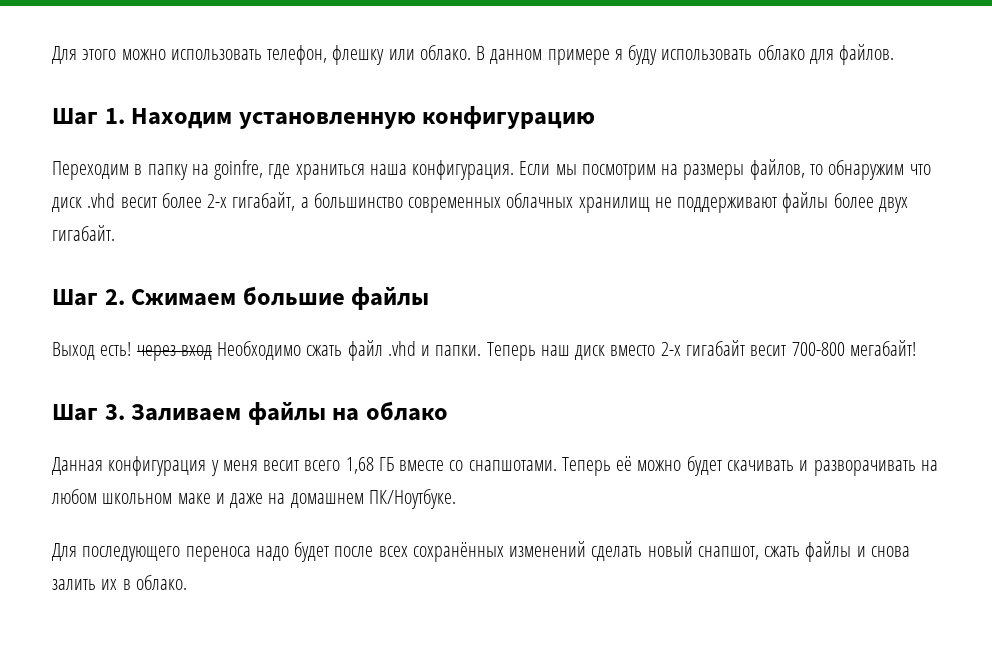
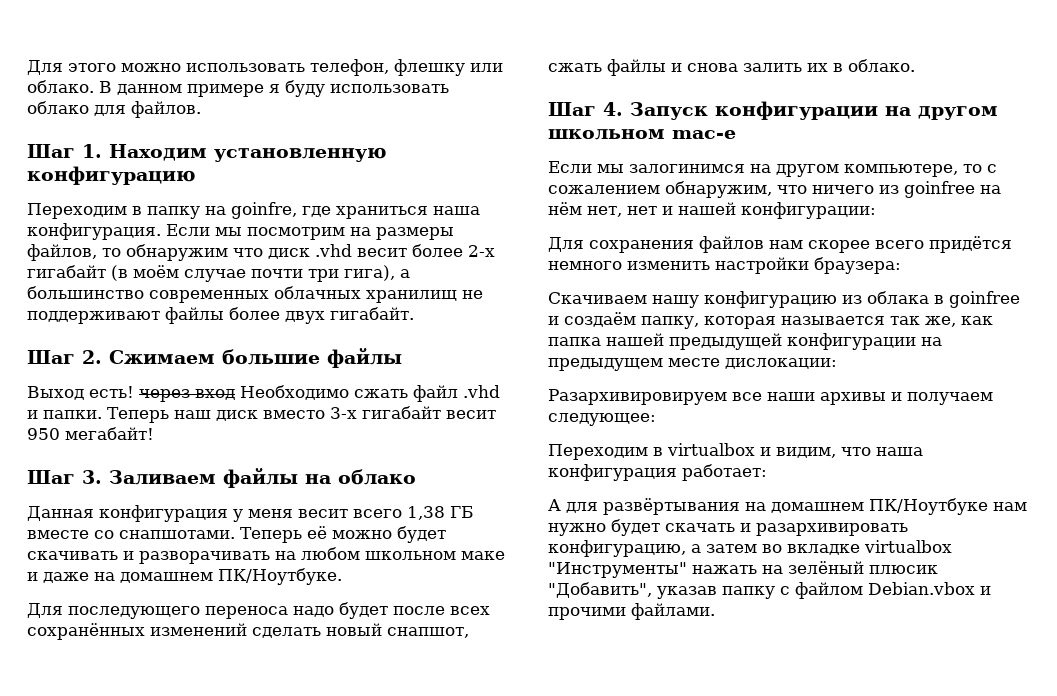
- Если мы посмотрим на размеры файлов, то обнаружим что диск .vhd весит более 2-х гигабайт, а большинство современных облачных хранилищ не поддерживают файлы более двух гигабайт.
+ Если мы посмотрим на размеры файлов, то обнаружим что диск .vhd весит более 2-х гигабайт (в моём случае почти три гига), а большинство современных облачных хранилищ не поддерживают файлы более двух гигабайт.
- Теперь наш диск вместо 2-х гигабайт весит 700-800 мегабайт!
+ Теперь наш диск вместо 3-х гигабайт весит 950 мегабайт!
- Данная конфигурация у меня весит всего 1,68 ГБ вместе со снапшотами.
+ Данная конфигурация у меня весит всего 1,38 ГБ вместе со снапшотами.
+ Шаг 4. Запуск конфигурации на другом школьном mac-е
+ Если мы залогинимся на другом компьютере, то с сожалением обнаружим, что ничего из goinfree на нём нет, нет и нашей конфигурации:
+ Для сохранения файлов нам скорее всего придётся немного изменить настройки браузера:
+ Скачиваем нашу конфигурацию из облака в goinfree и создаём папку, которая называется так же, как папка нашей предыдущей конфигурации на предыдущем месте дислокации:
+ Разархивировируем все наши архивы и получаем следующее:
+ Переходим в virtualbox и видим, что наша конфигурация работает:
+ А для развёртывания на домашнем ПК/Ноутбуке нам нужно будет скачать и разархивировать конфигурацию, а затем во вкладке virtualbox "Инструменты" нажать на зелёный плюсик "Добавить", указав папку с файлом Debian.vbox и прочими файлами.

